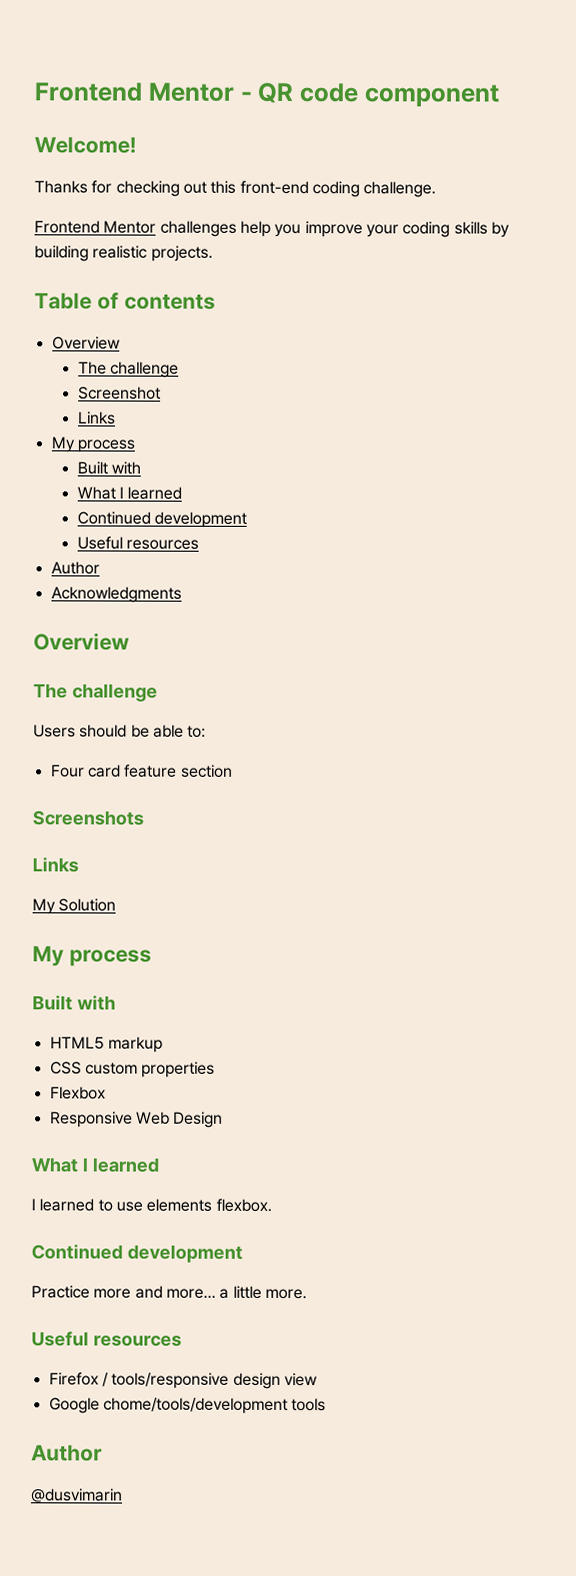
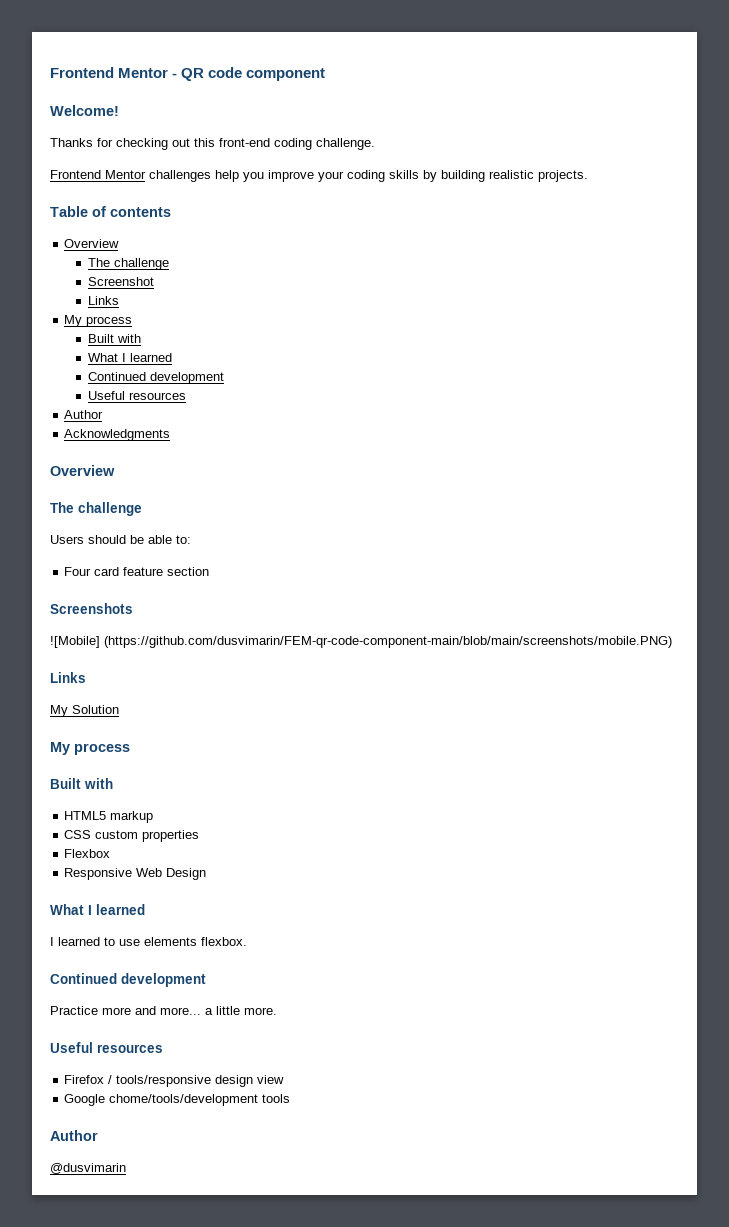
+ ![Mobile] (https://github.com/dusvimarin/FEM-qr-code-component-main/blob/main/screenshots/mobile.PNG)

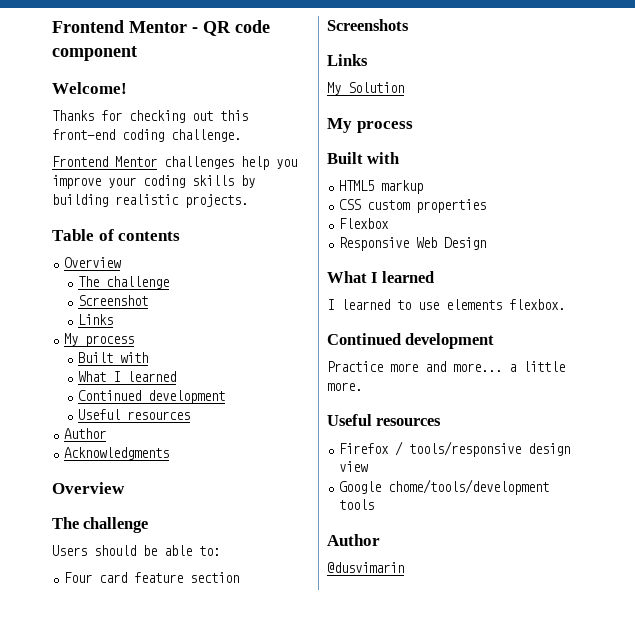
- ![Mobile] (https://github.com/dusvimarin/FEM-qr-code-component-main/blob/main/screenshots/mobile.PNG)

